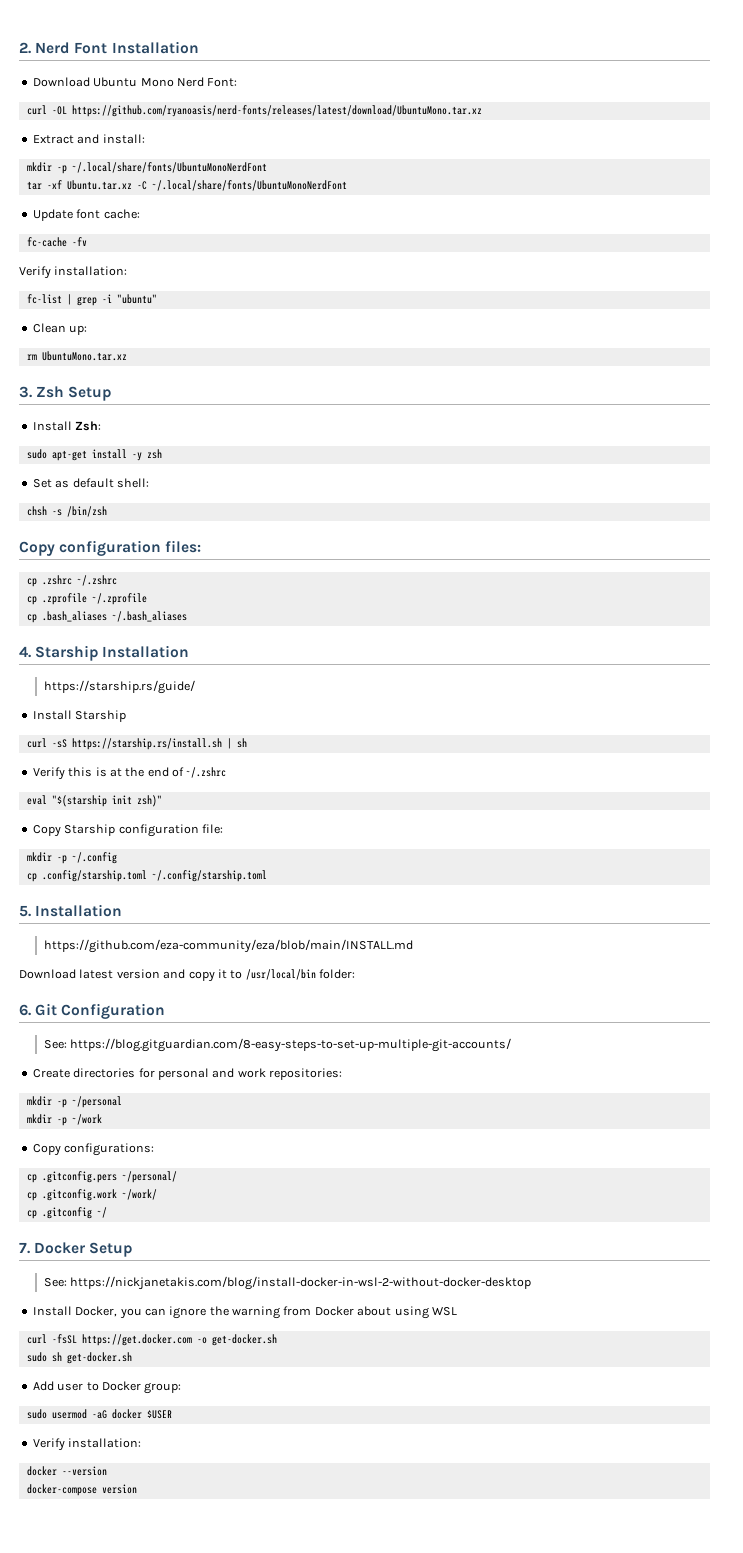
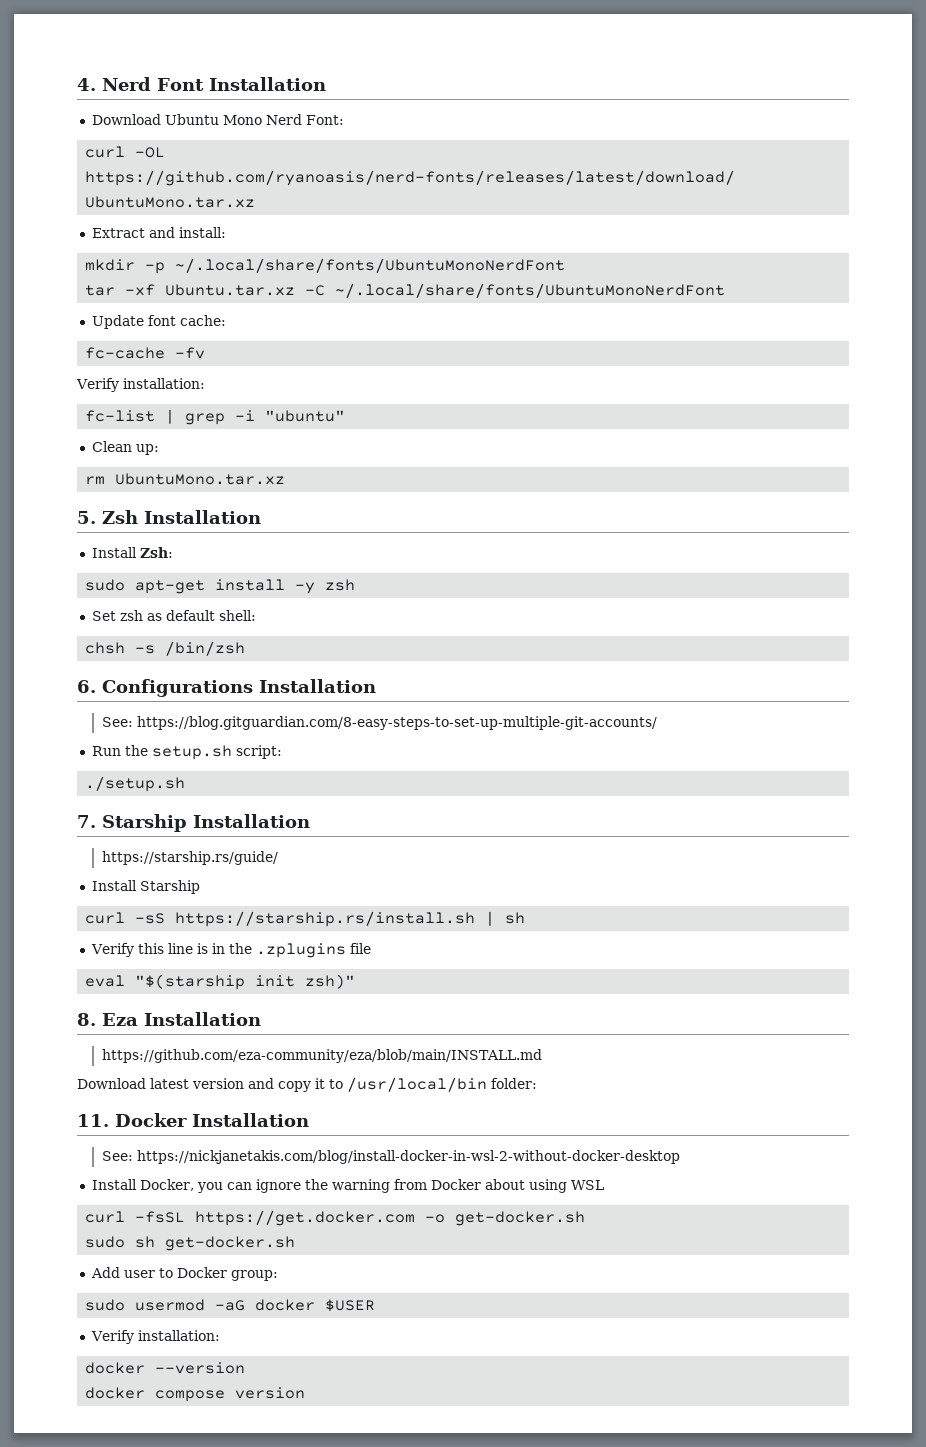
- 2. Nerd Font Installation
+ 4. Nerd Font Installation
- 3. Zsh Setup
+ 5. Zsh Installation
- Set as default shell:
+ Set zsh as default shell:
- Copy configuration files:
- cp .zshrc ~/.zshrc
- cp .zprofile ~/.zprofile
- cp .bash_aliases ~/.bash_aliases
- 4. Starship Installation
+ 6. Configurations Installation
+ See: https://blog.gitguardian.com/8-easy-steps-to-set-up-multiple-git-accounts/
+ Run the setup.sh script:
+ ./setup.sh
+ 7. Starship Installation
- Verify this is at the end of ~/.zshrc
+ Verify this line is in the .zplugins file
  eval "$(starship init zsh)"
- Copy Starship configuration file:
- mkdir -p ~/.config
- cp .config/starship.toml ~/.config/starship.toml
- 5. Installation
+ 8. Eza Installation
- 6. Git Configuration
- See: https://blog.gitguardian.com/8-easy-steps-to-set-up-multiple-git-accounts/
- Create directories for personal and work repositories:
- mkdir -p ~/personal
- mkdir -p ~/work
- Copy configurations:
- cp .gitconfig.pers ~/personal/
- cp .gitconfig.work ~/work/
- cp .gitconfig ~/
- 7. Docker Setup
+ 11. Docker Installation
- docker-compose version
+ docker compose version

